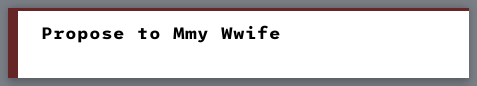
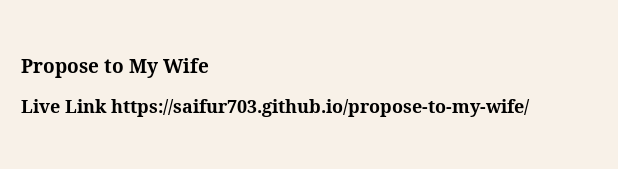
- Propose to Mmy Wwife
+ Propose to My Wife
+ Live Link https://saifur703.github.io/propose-to-my-wife/

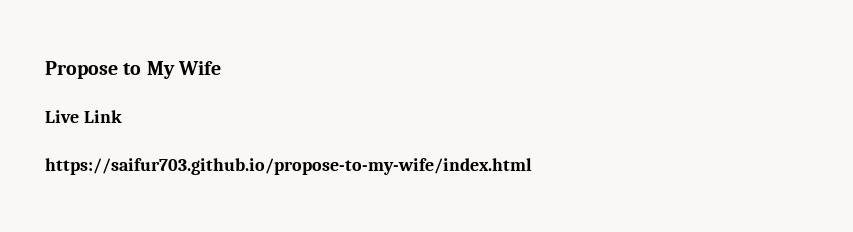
- Live Link https://saifur703.github.io/propose-to-my-wife/
+ Live Link
+ https://saifur703.github.io/propose-to-my-wife/index.html

